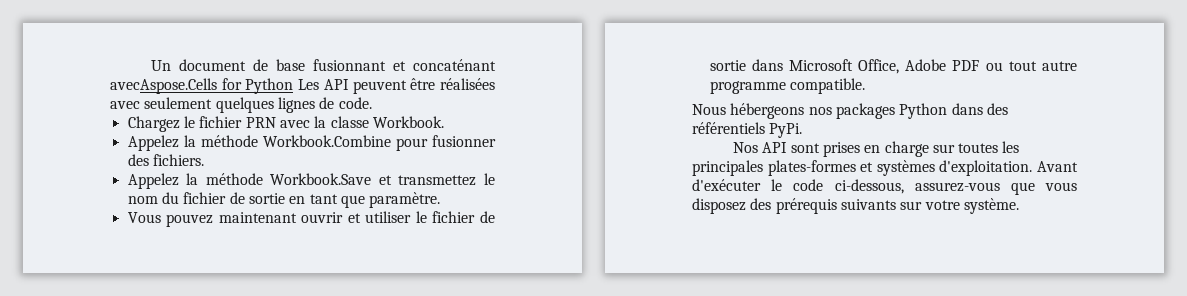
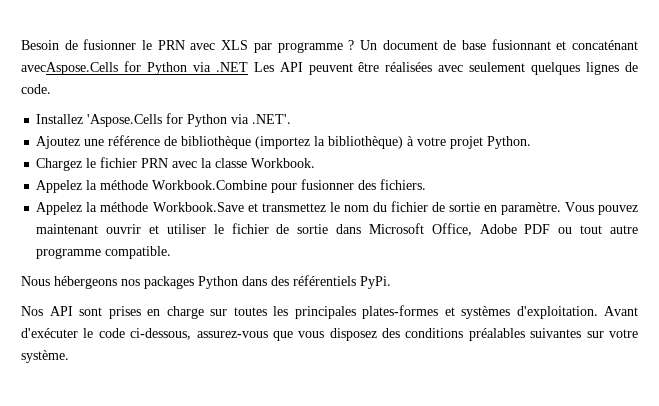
+ Besoin de fusionner le PRN avec XLS par programme ?
- Un document de base fusionnant et concaténant avecAspose.Cells for Python Les API peuvent être réalisées avec seulement quelques lignes de code.
+ Un document de base fusionnant et concaténant avecAspose.Cells for Python via .NET Les API peuvent être réalisées avec seulement quelques lignes de code.
+ Installez 'Aspose.Cells for Python via .NET'.
+ Ajoutez une référence de bibliothèque (importez la bibliothèque) à votre projet Python.
- Appelez la méthode Workbook.Save et transmettez le nom du fichier de sortie en tant que paramètre.
- Vous pouvez maintenant ouvrir et utiliser le fichier de sortie dans Microsoft Office, Adobe PDF ou tout autre programme compatible.
+ Appelez la méthode Workbook.Save et transmettez le nom du fichier de sortie en paramètre. Vous pouvez maintenant ouvrir et utiliser le fichier de sortie dans Microsoft Office, Adobe PDF ou tout autre programme compatible.
- Avant d'exécuter le code ci-dessous, assurez-vous que vous disposez des prérequis suivants sur votre système.
+ Avant d'exécuter le code ci-dessous, assurez-vous que vous disposez des conditions préalables suivantes sur votre système.

